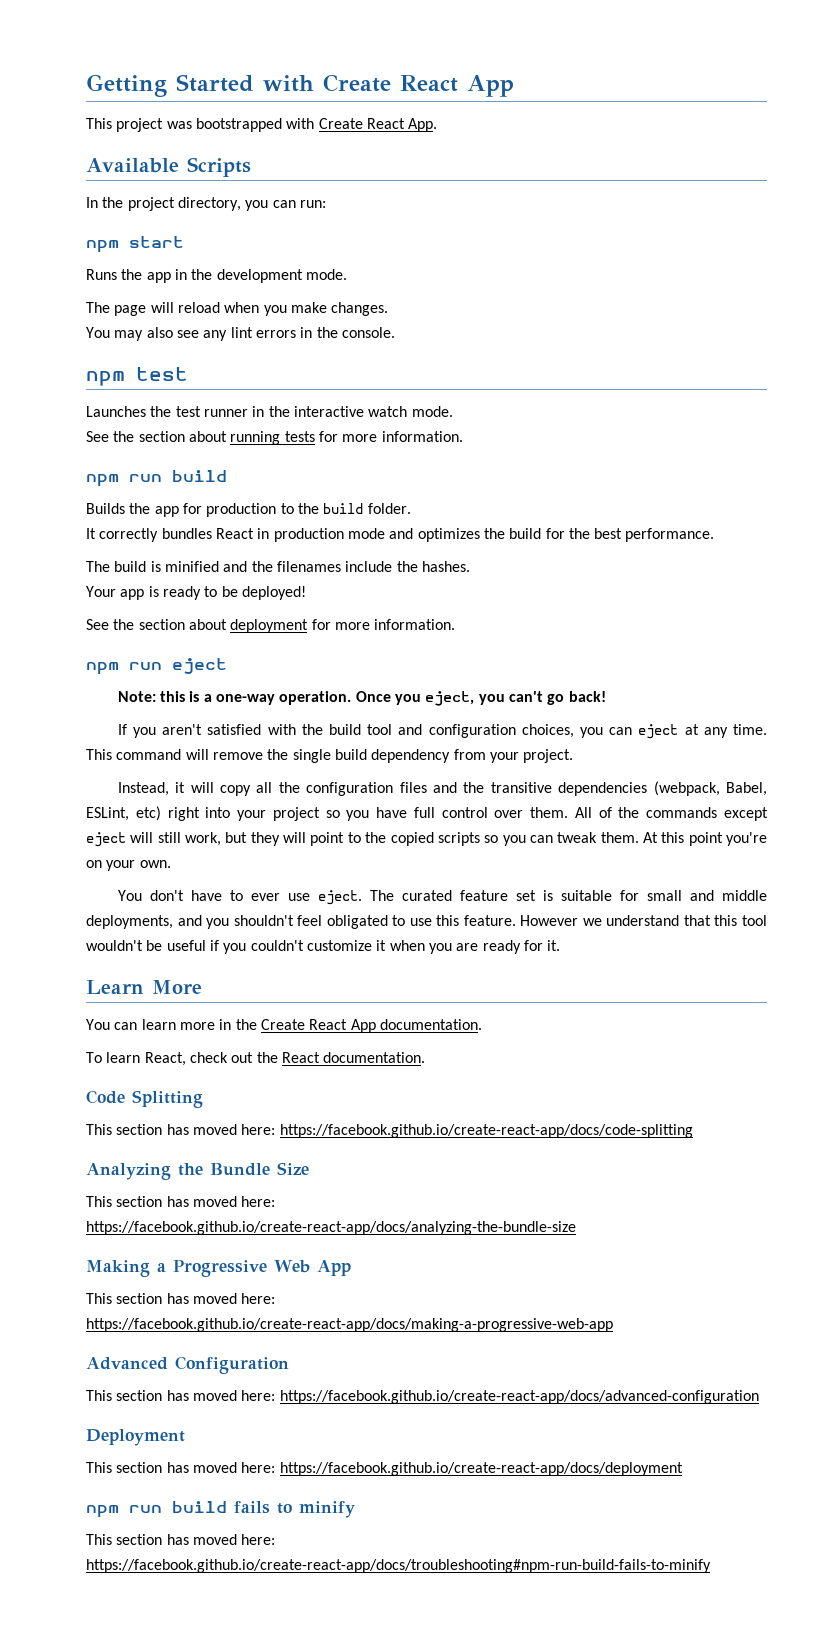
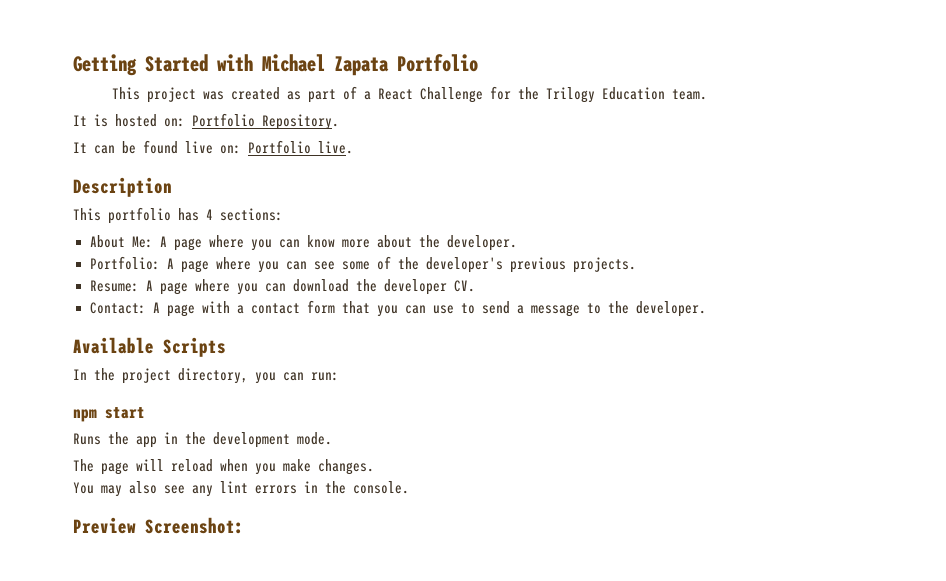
- Getting Started with Create React App
+ Getting Started with Michael Zapata Portfolio
- This project was bootstrapped with Create React App.
+ This project was created as part of a React Challenge for the Trilogy Education team.
+ It is hosted on: Portfolio Repository.
+ It can be found live on: Portfolio live.
+ Description
+ This portfolio has 4 sections:
+ About Me: A page where you can know more about the developer.
+ Portfolio: A page where you can see some of the developer's previous projects.
+ Resume: A page where you can download the developer CV.
+ Contact: A page with a contact form that you can use to send a message to the developer.
- npm test
- Launches the test runner in the interactive watch mode.
- See the section about running tests for more information.
- npm run build
- Builds the app for production to the build folder.
- It correctly bundles React in production mode and optimizes the build for the best performance.
- The build is minified and the filenames include the hashes.
- Your app is ready to be deployed!
- See the section about deployment for more information.
- npm run eject
- Note: this is a one-way operation. Once you eject, you can't go back!
- If you aren't satisfied with the build tool and configuration choices, you can eject at any time. This command will remove the single build dependency from your project.
- Instead, it will copy all the configuration files and the transitive dependencies (webpack, Babel, ESLint, etc) right into your project so you have full control over them. All of the commands except eject will still work, but they will point to the copied scripts so you can tweak them. At this point you're on your own.
- You don't have to ever use eject. The curated feature set is suitable for small and middle deployments, and you shouldn't feel obligated to use this feature. However we understand that this tool wouldn't be useful if you couldn't customize it when you are ready for it.
- Learn More
- You can learn more in the Create React App documentation.
- To learn React, check out the React documentation.
- Code Splitting
- This section has moved here: https://facebook.github.io/create-react-app/docs/code-splitting
- Analyzing the Bundle Size
- This section has moved here: https://facebook.github.io/create-react-app/docs/analyzing-the-bundle-size
- Making a Progressive Web App
- This section has moved here: https://facebook.github.io/create-react-app/docs/making-a-progressive-web-app
- Advanced Configuration
- This section has moved here: https://facebook.github.io/create-react-app/docs/advanced-configuration
- Deployment
- This section has moved here: https://facebook.github.io/create-react-app/docs/deployment
- npm run build fails to minify
- This section has moved here: https://facebook.github.io/create-react-app/docs/troubleshooting#npm-run-build-fails-to-minify
+ Preview Screenshot:

